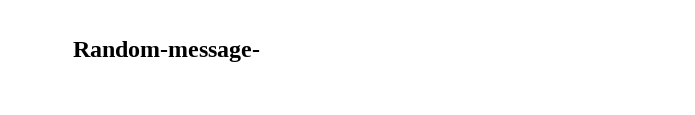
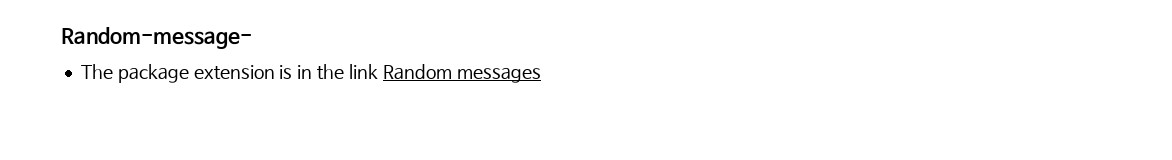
+ The package extension is in the link Random messages

